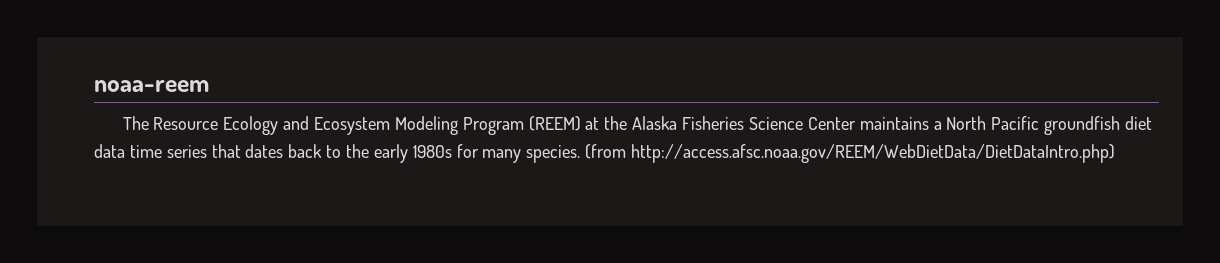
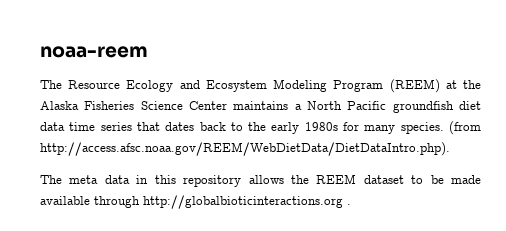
- (from http://access.afsc.noaa.gov/REEM/WebDietData/DietDataIntro.php)
+ (from http://access.afsc.noaa.gov/REEM/WebDietData/DietDataIntro.php).
+ The meta data in this repository allows the REEM dataset to be made available through http://globalbioticinteractions.org .

